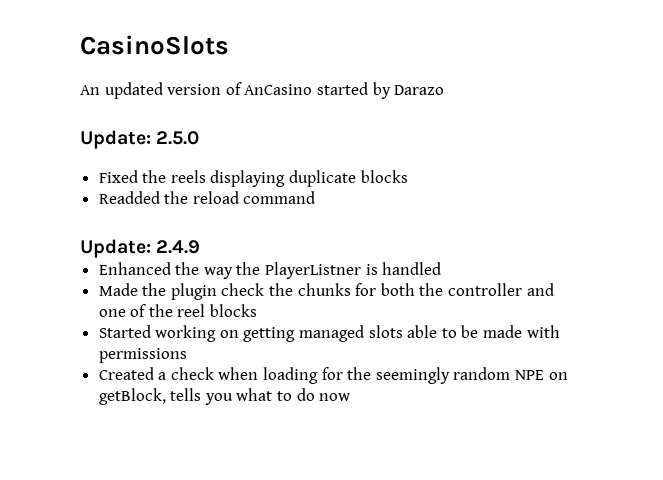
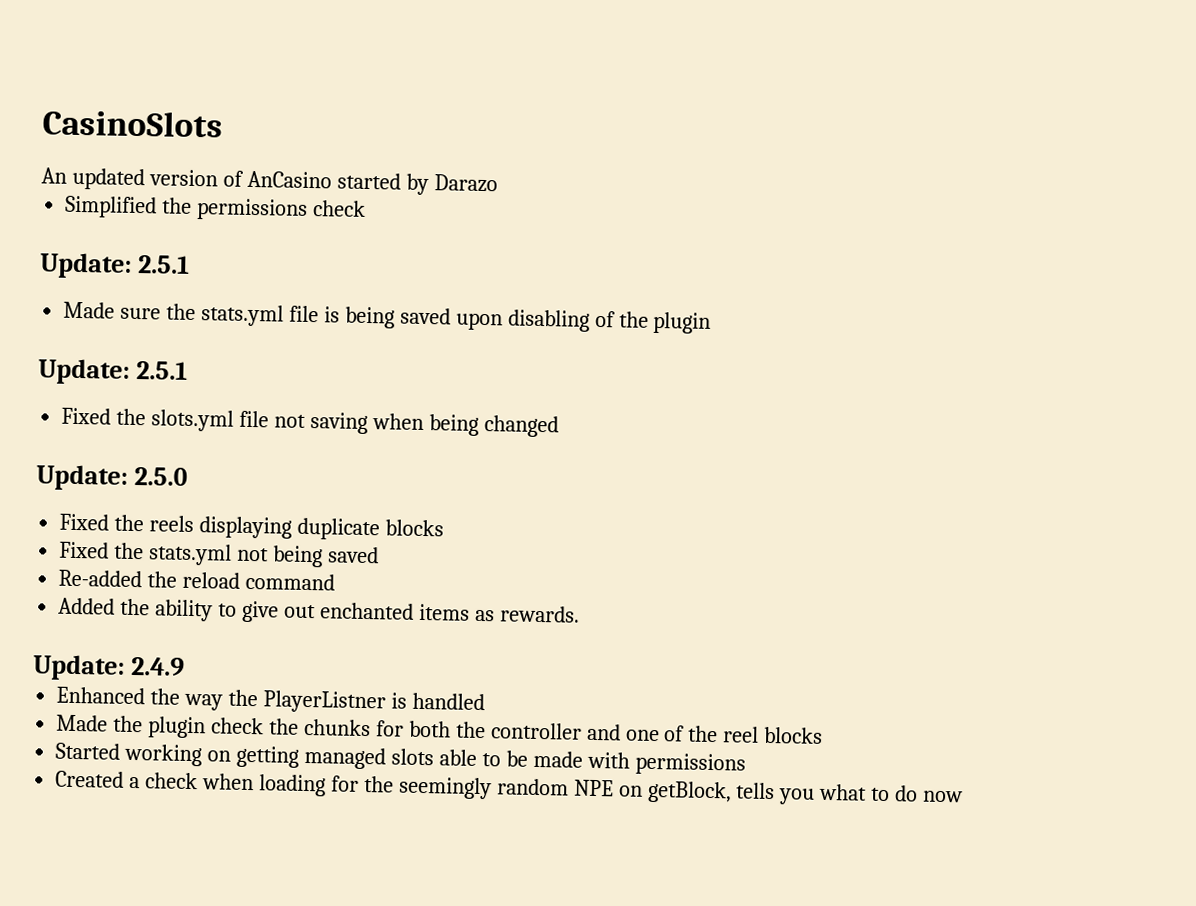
+ Simplified the permissions check
+ Update: 2.5.1
+ Made sure the stats.yml file is being saved upon disabling of the plugin
+ Update: 2.5.1
+ Fixed the slots.yml file not saving when being changed
- Readded the reload command
+ Fixed the stats.yml not being saved
+ Re-added the reload command
+ Added the ability to give out enchanted items as rewards.

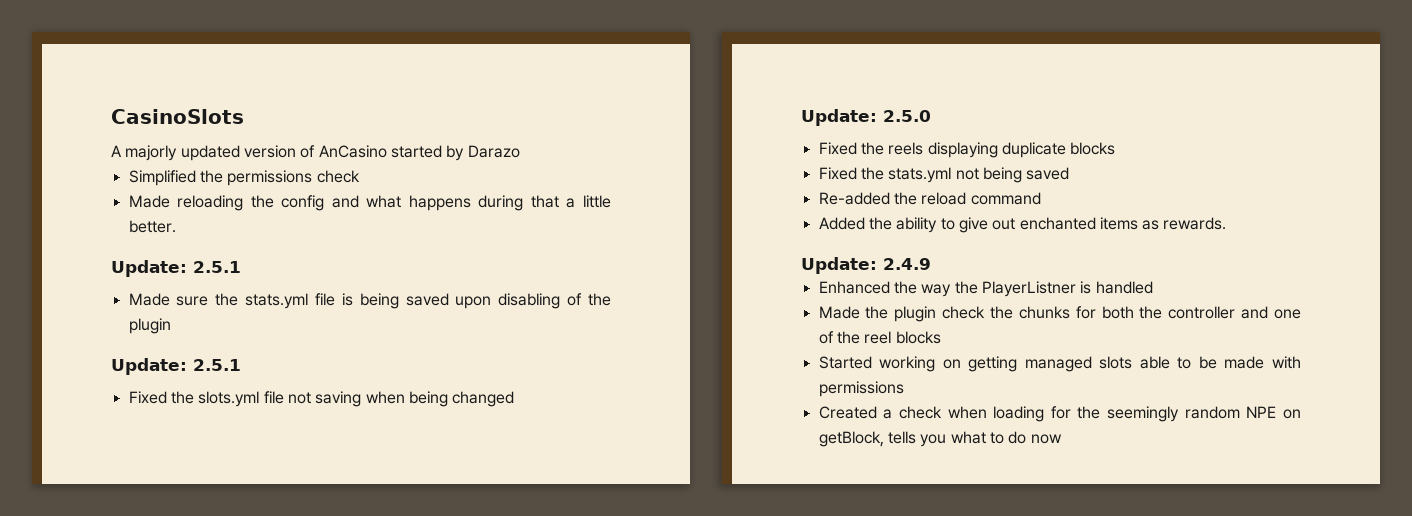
- An updated version of AnCasino started by Darazo
+ A majorly updated version of AnCasino started by Darazo
+ Made reloading the config and what happens during that a little better.

